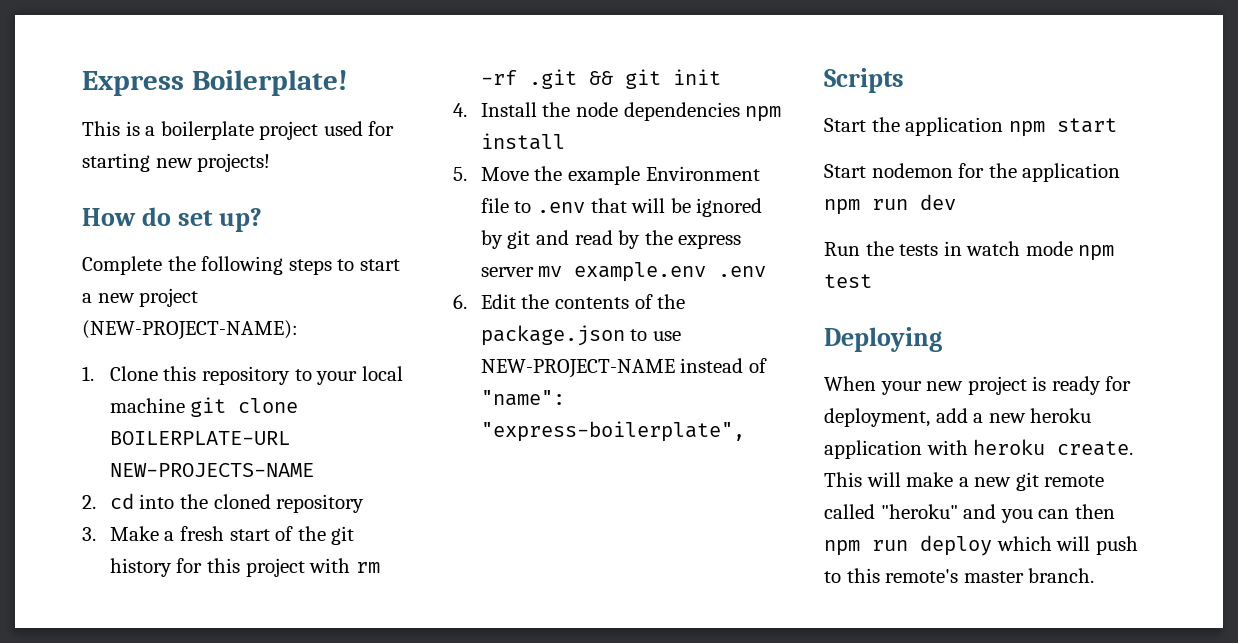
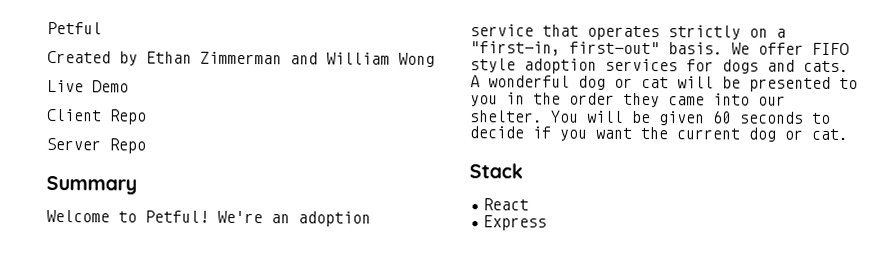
- Express Boilerplate!
- This is a boilerplate project used for starting new projects!
- How do set up?
- Complete the following steps to start a new project (NEW-PROJECT-NAME):
- 1. Clone this repository to your local machine git clone BOILERPLATE-URL NEW-PROJECTS-NAME
- 2. cd into the cloned repository
- 3. Make a fresh start of the git history for this project with rm -rf .git && git init
- 4. Install the node dependencies npm install
- 5. Move the example Environment file to .env that will be ignored by git and read by the express server mv example.env .env
- 6. Edit the contents of the package.json to use NEW-PROJECT-NAME instead of "name": "express-boilerplate",
- Scripts
- Start the application npm start
- Start nodemon for the application npm run dev
- Run the tests in watch mode npm test
- Deploying
- When your new project is ready for deployment, add a new heroku application with heroku create. This will make a new git remote called "heroku" and you can then npm run deploy which will push to this remote's master branch.
+ Petful
+ Created by Ethan Zimmerman and William Wong
+ Live Demo
+ Client Repo
+ Server Repo
+ Summary
+ Welcome to Petful! We're an adoption service that operates strictly on a "first-in, first-out" basis. We offer FIFO style adoption services for dogs and cats. A wonderful dog or cat will be presented to you in the order they came into our shelter. You will be given 60 seconds to decide if you want the current dog or cat.
+ Stack
+ React
+ Express

